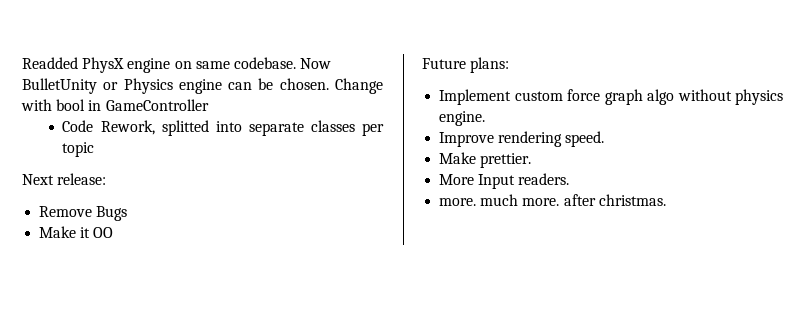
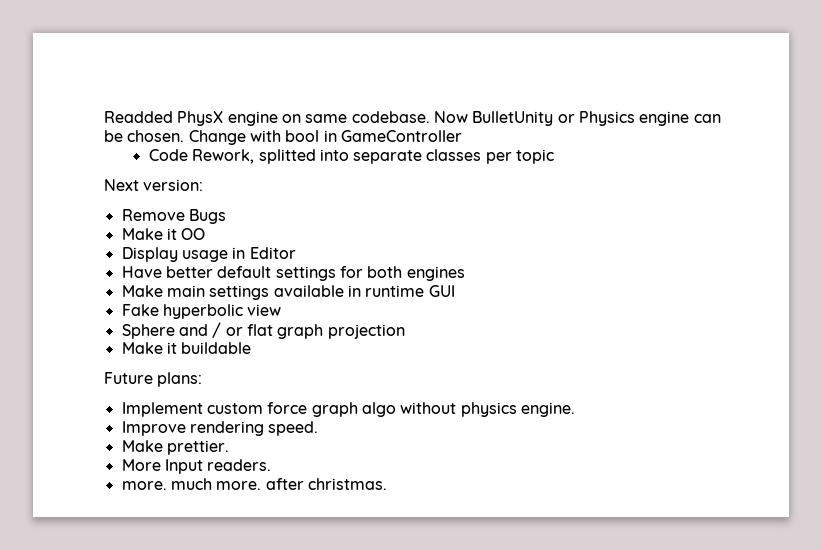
- Next release:
+ Next version:
+ Display usage in Editor
+ Have better default settings for both engines
+ Make main settings available in runtime GUI
+ Fake hyperbolic view
+ Sphere and / or flat graph projection
+ Make it buildable

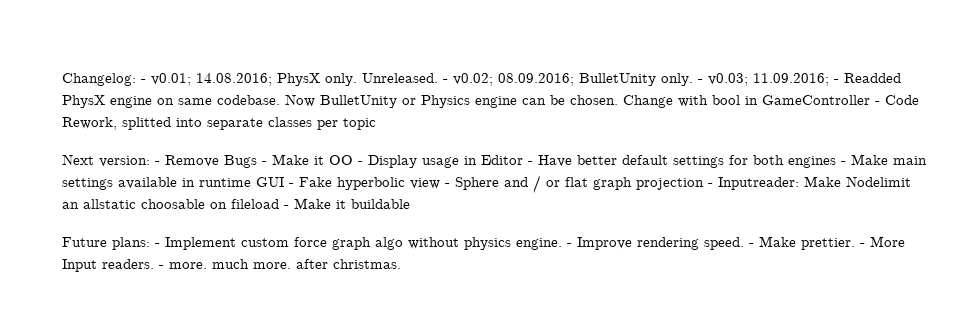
- Readded PhysX engine on same codebase.
+ Changelog: - v0.01; 14.08.2016; PhysX only. Unreleased. - v0.02; 08.09.2016; BulletUnity only. - v0.03; 11.09.2016; - Readded PhysX engine on same codebase.
- Change with bool in GameController
- Code Rework, splitted into separate classes per topic
+ Change with bool in GameController - Code Rework, splitted into separate classes per topic
- Next version:
- Remove Bugs
- Make it OO
- Display usage in Editor
- Have better default settings for both engines
- Make main settings available in runtime GUI
- Fake hyperbolic view
- Sphere and / or flat graph projection
- Make it buildable
+ Next version: - Remove Bugs - Make it OO - Display usage in Editor - Have better default settings for both engines - Make main settings available in runtime GUI - Fake hyperbolic view - Sphere and / or flat graph projection - Inputreader: Make Nodelimit an allstatic choosable on fileload - Make it buildable
- Future plans:
- Implement custom force graph algo without physics engine.
- Improve rendering speed.
- Make prettier.
- More Input readers.
- more. much more. after christmas.
+ Future plans: - Implement custom force graph algo without physics engine. - Improve rendering speed. - Make prettier. - More Input readers. - more. much more. after christmas.

